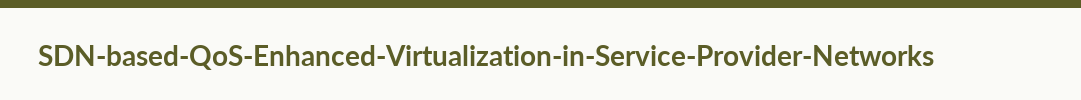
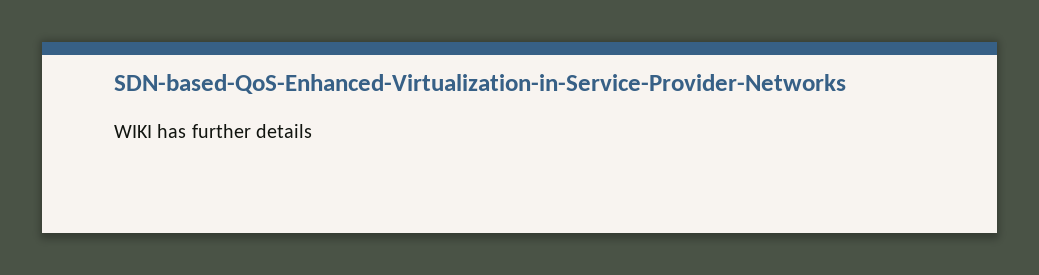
+ WIKI has further details

